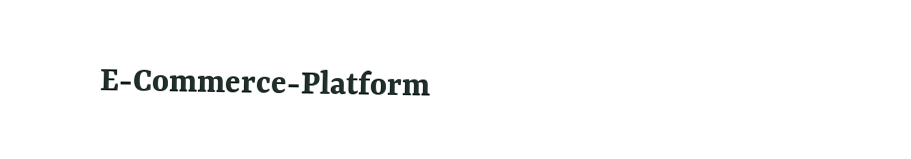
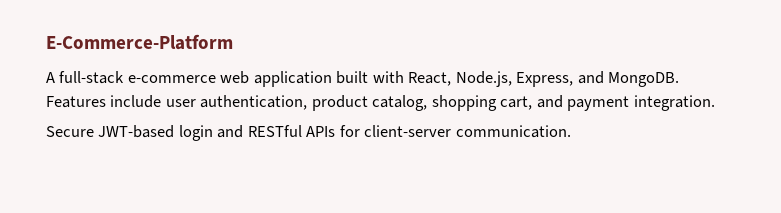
+ A full-stack e-commerce web application built with React, Node.js, Express, and MongoDB.
+ Features include user authentication, product catalog, shopping cart, and payment integration.
+ Secure JWT-based login and RESTful APIs for client-server communication.

